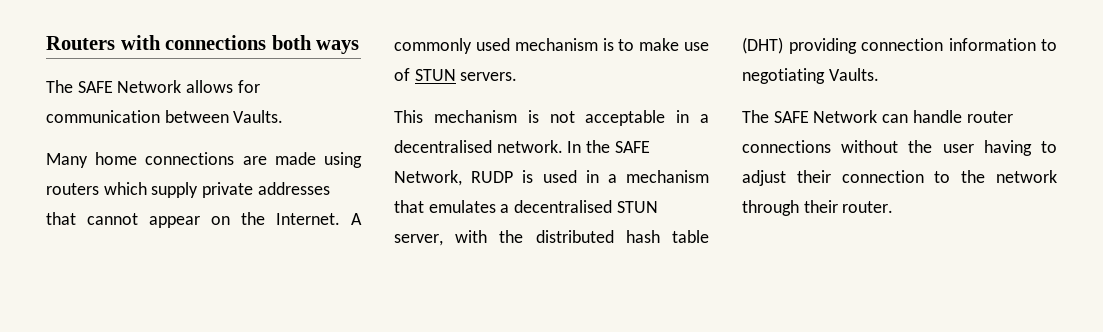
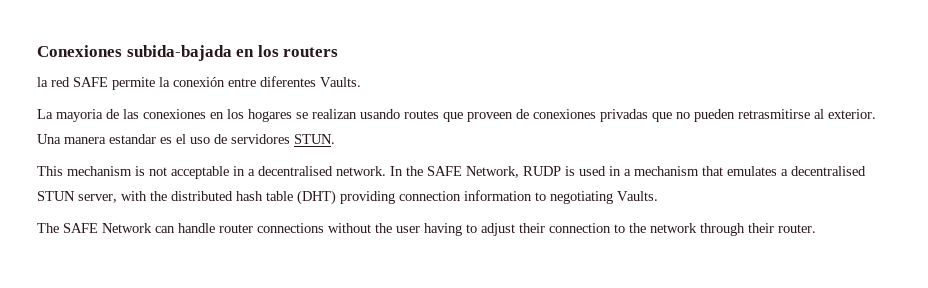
- Routers with connections both ways
- The SAFE Network allows for communication between Vaults.
- Many home connections are made using routers which supply private addresses that cannot appear on the Internet. A commonly used mechanism is to make use of STUN servers.
+ Conexiones subida-bajada en los routers
+ la red SAFE permite la conexión entre diferentes Vaults.
+ La mayoria de las conexiones en los hogares se realizan usando routes que proveen de conexiones privadas que no pueden retrasmitirse al exterior. Una manera estandar es el uso de servidores STUN.

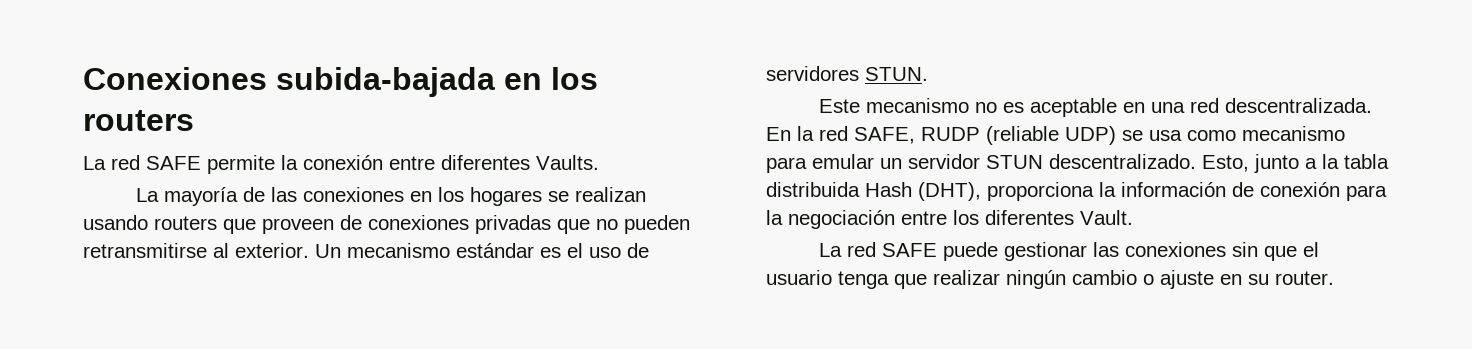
- la red SAFE permite la conexión entre diferentes Vaults.
+ La red SAFE permite la conexión entre diferentes Vaults.
- La mayoria de las conexiones en los hogares se realizan usando routes que proveen de conexiones privadas que no pueden retrasmitirse al exterior.
+ La mayoría de las conexiones en los hogares se realizan usando routers que proveen de conexiones privadas que no pueden retransmitirse al exterior.
- Una manera estandar es el uso de servidores STUN.
+ Un mecanismo estándar es el uso de servidores STUN.
- This mechanism is not acceptable in a decentralised network. In the SAFE Network, RUDP is used in a mechanism that emulates a decentralised STUN server, with the distributed hash table (DHT) providing connection information to negotiating Vaults.
- The SAFE Network can handle router connections without the user having to adjust their connection to the network through their router.
+ Este mecanismo no es aceptable en una red descentralizada. En la red SAFE, RUDP (reliable UDP) se usa como mecanismo para emular un servidor STUN descentralizado. Esto, junto a la tabla distribuida Hash (DHT), proporciona la información de conexión para la negociación entre los diferentes Vault.
+ La red SAFE puede gestionar las conexiones sin que el usuario tenga que realizar ningún cambio o ajuste en su router.

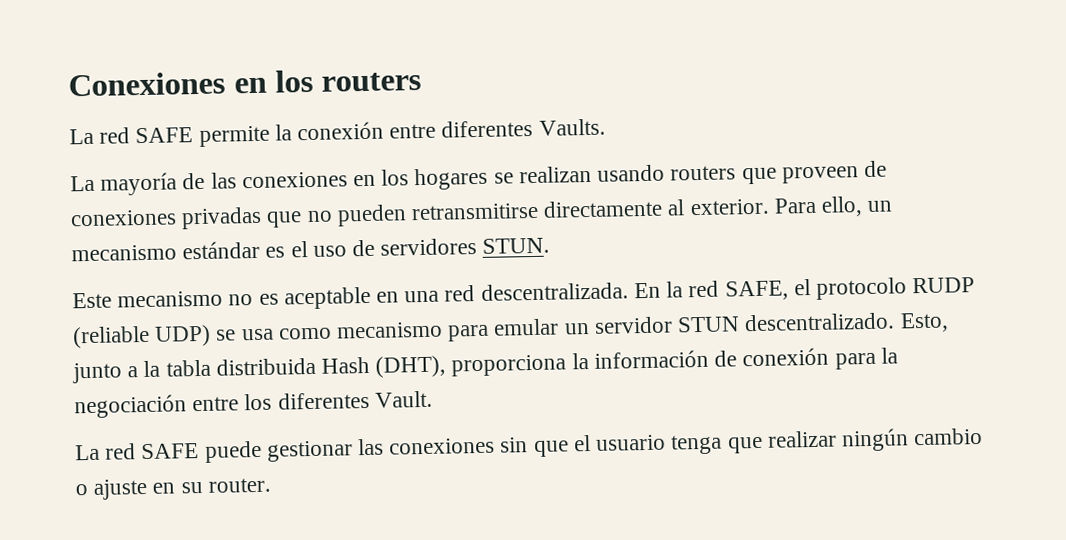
- Conexiones subida-bajada en los routers
+ Conexiones en los routers
- La mayoría de las conexiones en los hogares se realizan usando routers que proveen de conexiones privadas que no pueden retransmitirse al exterior.
+ La mayoría de las conexiones en los hogares se realizan usando routers que proveen de conexiones privadas que no pueden retransmitirse directamente al exterior.
- Un mecanismo estándar es el uso de servidores STUN.
+ Para ello, un mecanismo estándar es el uso de servidores STUN.
- En la red SAFE, RUDP (reliable UDP) se usa como mecanismo para emular un servidor STUN descentralizado.
+ En la red SAFE, el protocolo RUDP (reliable UDP) se usa como mecanismo para emular un servidor STUN descentralizado.

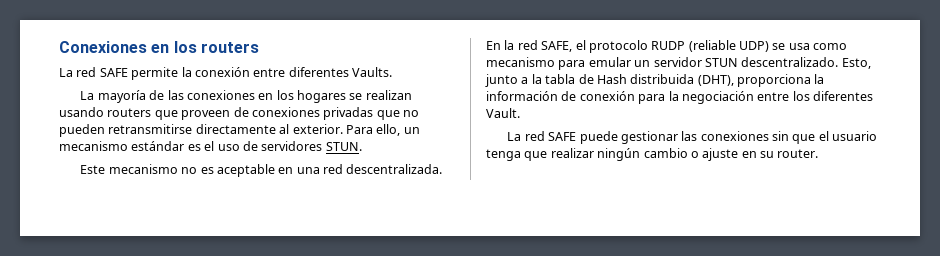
- Esto, junto a la tabla distribuida Hash (DHT), proporciona la información de conexión para la negociación entre los diferentes Vault.
+ Esto, junto a la tabla de Hash distribuida (DHT), proporciona la información de conexión para la negociación entre los diferentes Vault.

